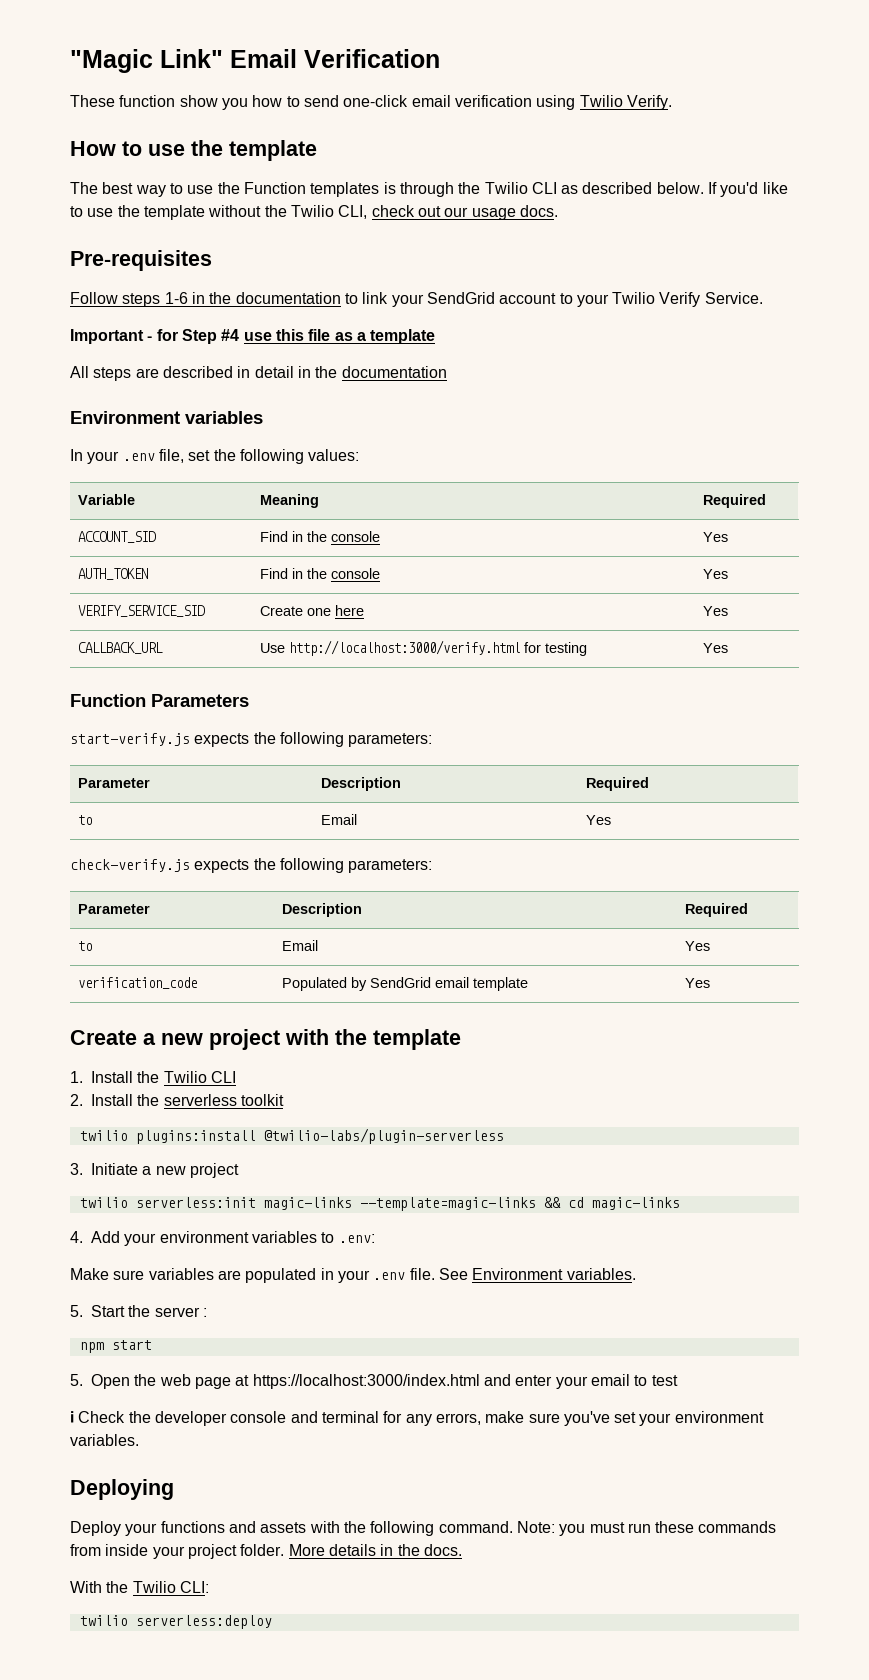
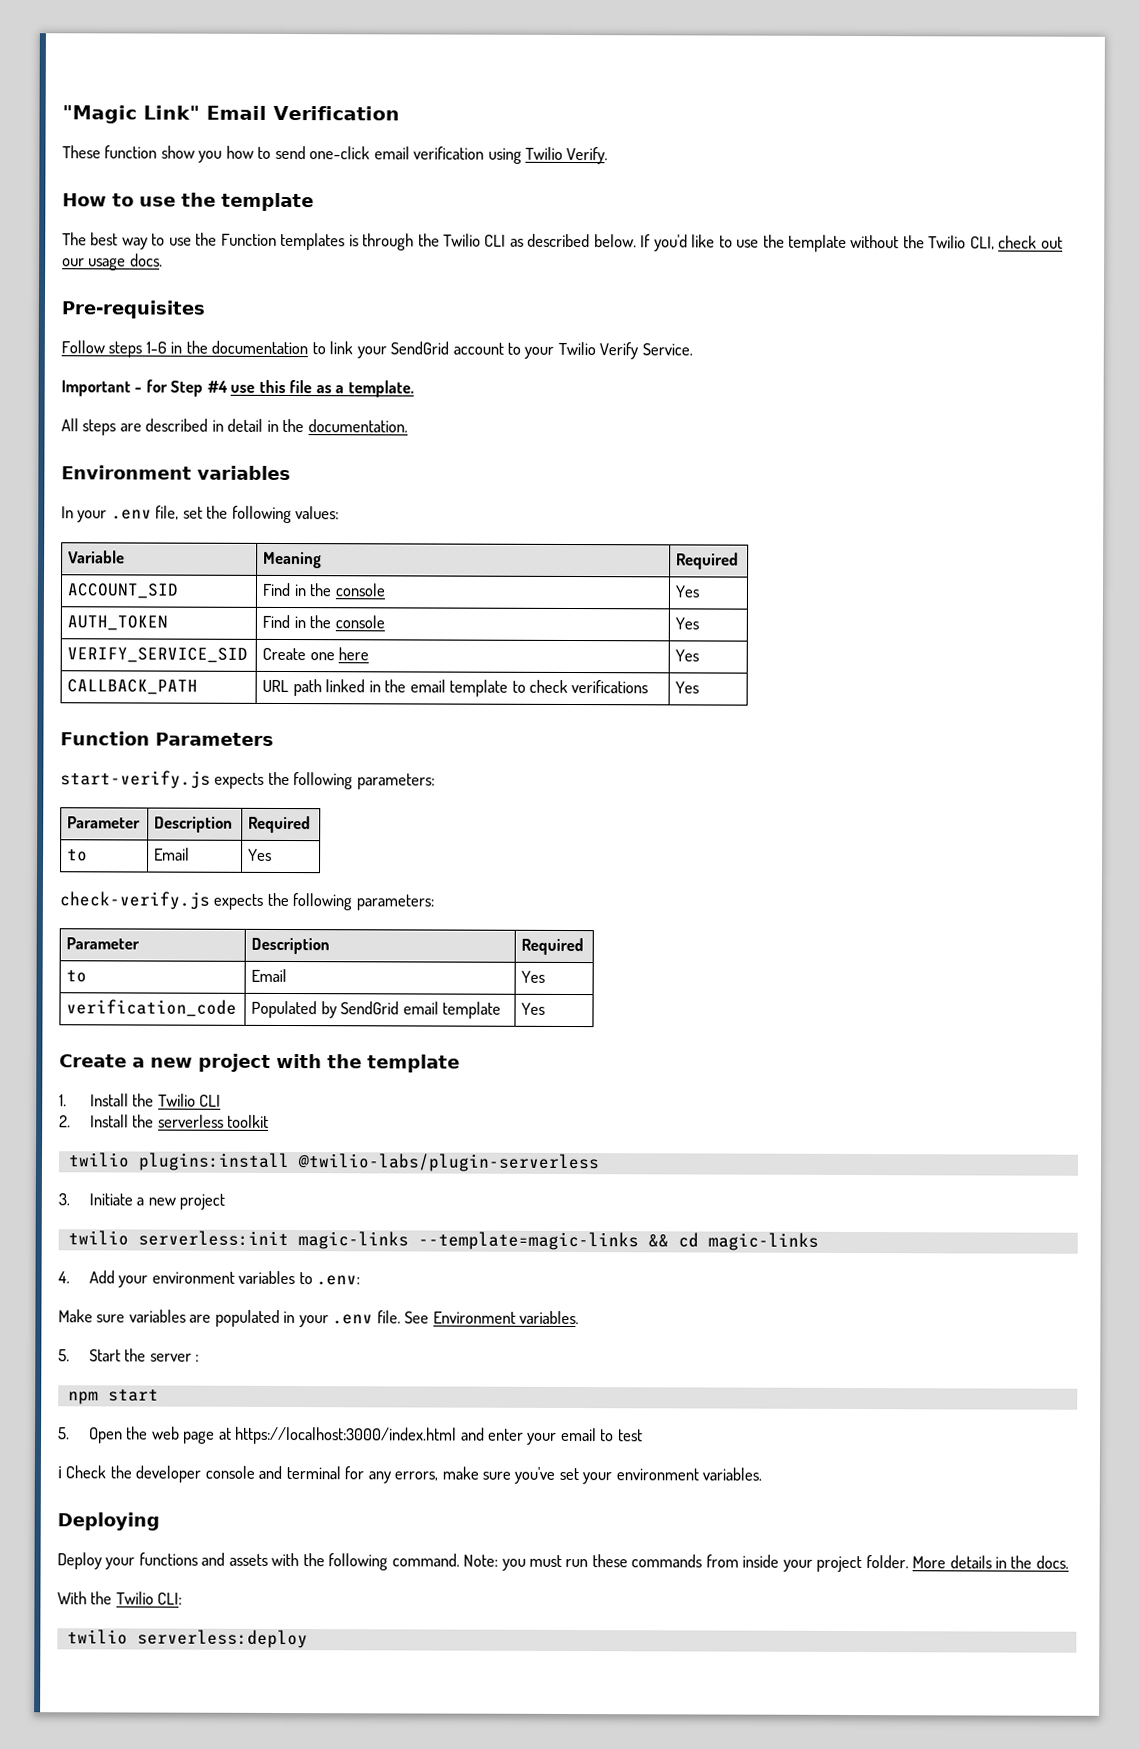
- Important - for Step #4 use this file as a template
+ Important - for Step #4 use this file as a template.
- All steps are described in detail in the documentation
+ All steps are described in detail in the documentation.
- CALLBACK_URL | Use http://localhost:3000/verify.html for testing | Yes
+ CALLBACK_PATH | URL path linked in the email template to check verifications | Yes

